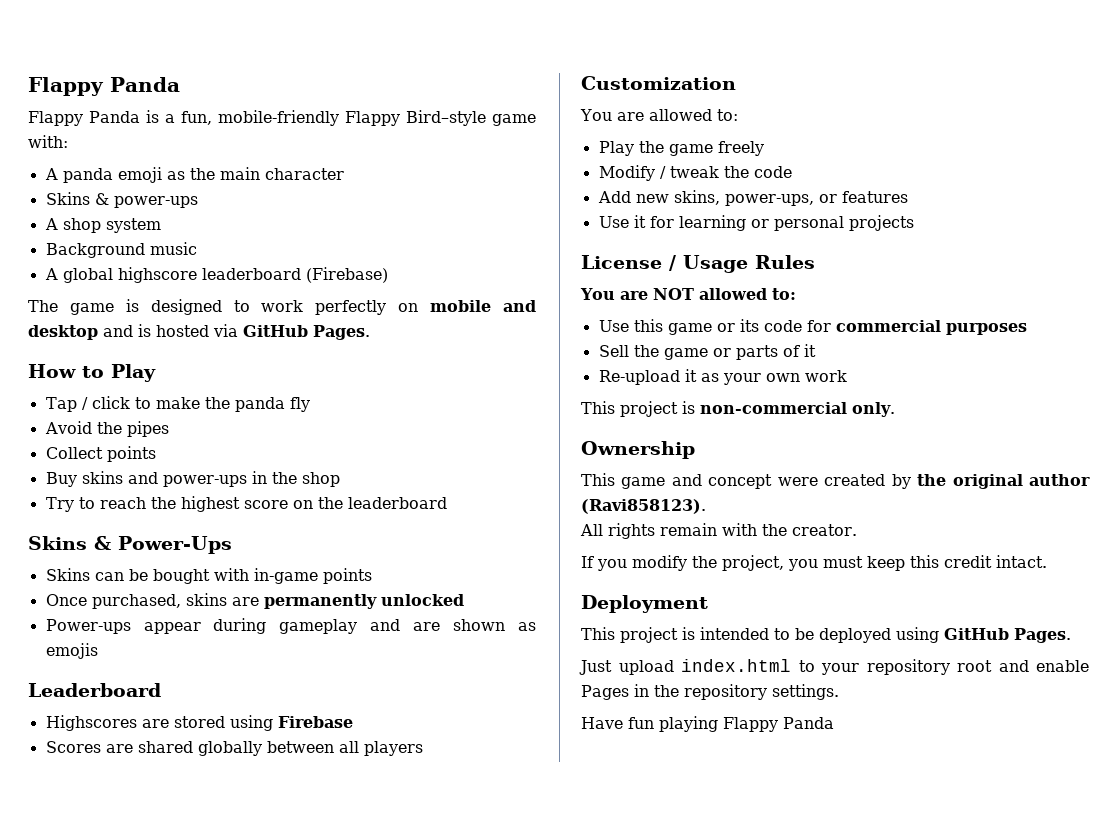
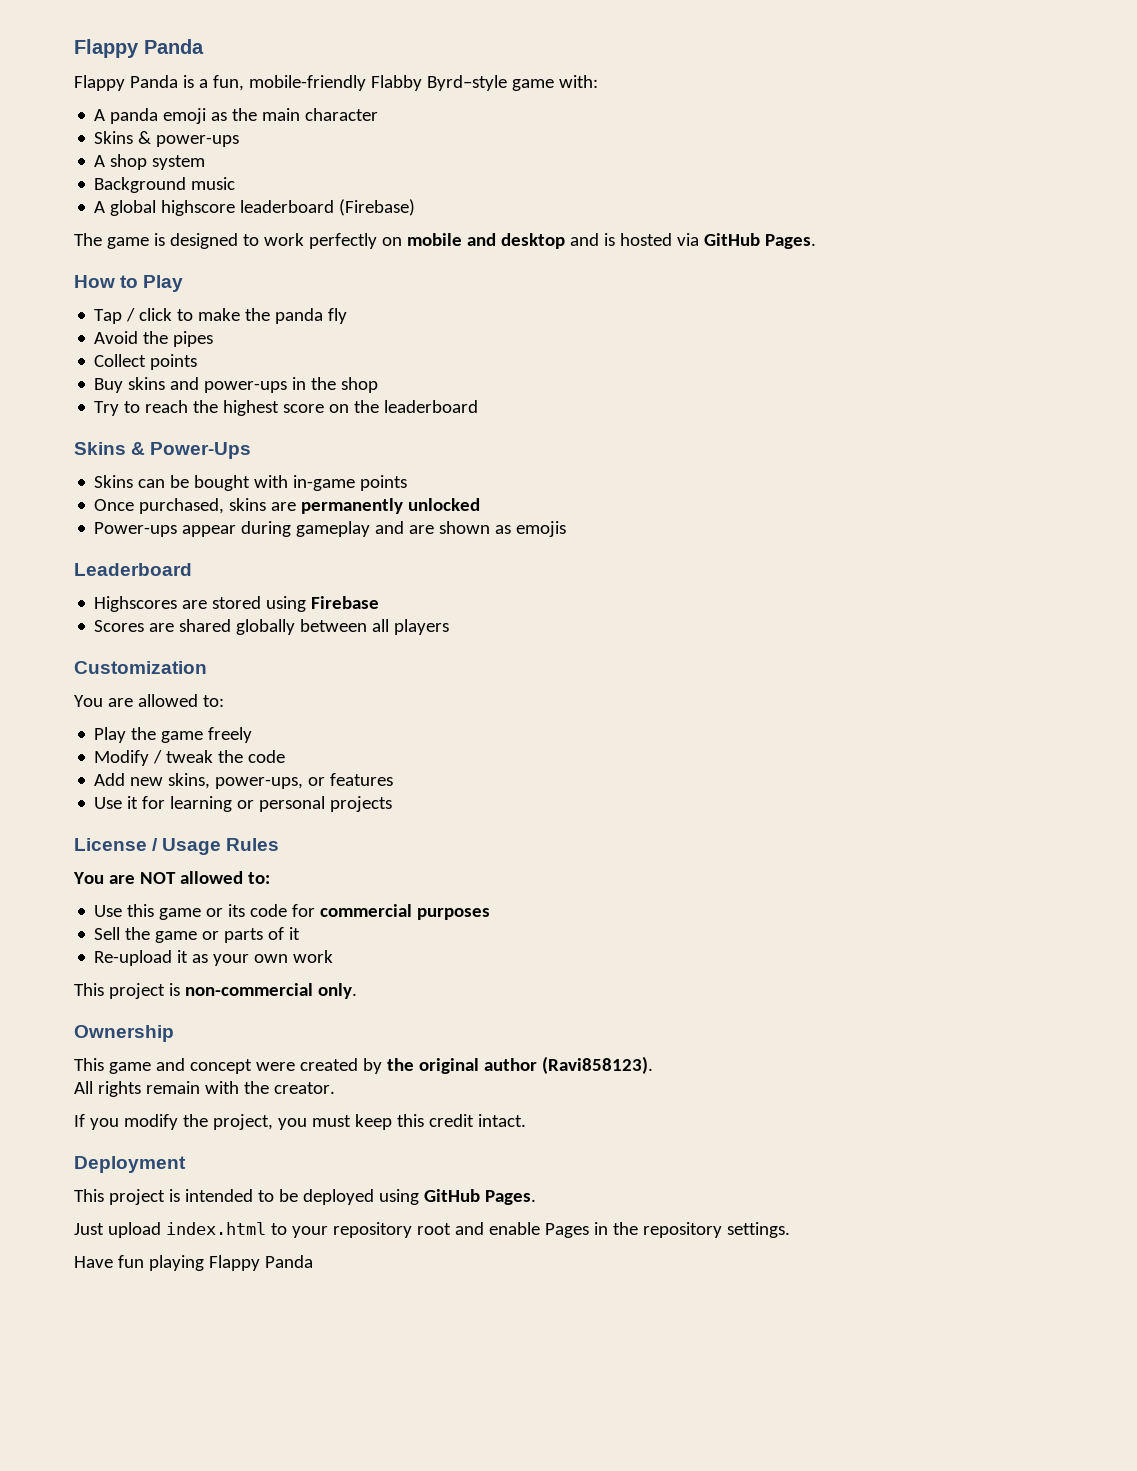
- Flappy Panda is a fun, mobile-friendly Flappy Bird–style game with:
+ Flappy Panda is a fun, mobile-friendly Flabby Byrd–style game with:

